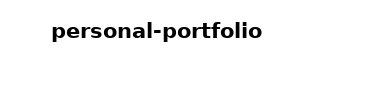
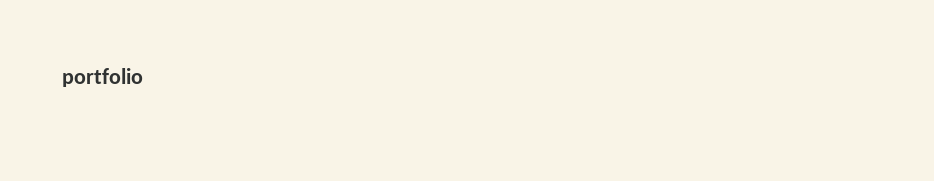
- personal-portfolio
+ portfolio

